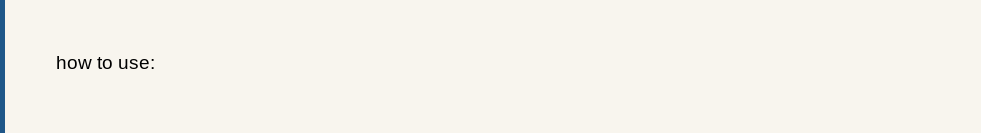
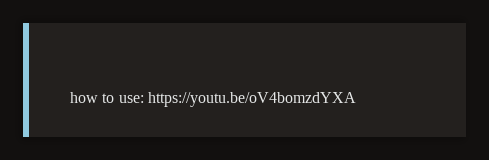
- how to use:
+ how to use: https://youtu.be/oV4bomzdYXA

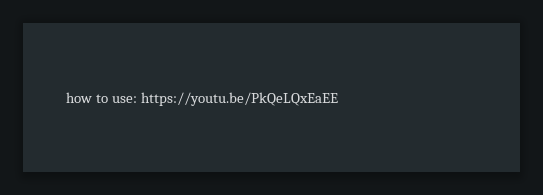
- how to use: https://youtu.be/oV4bomzdYXA
+ how to use: https://youtu.be/PkQeLQxEaEE

